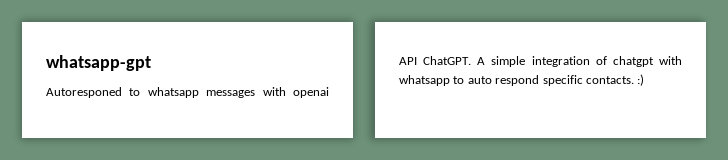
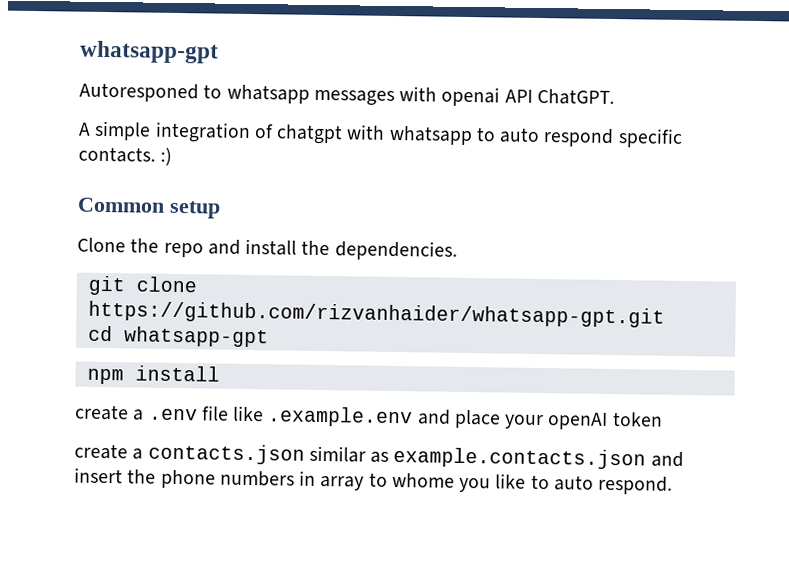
- Autoresponed to whatsapp messages with openai API ChatGPT. A simple integration of chatgpt with whatsapp to auto respond specific contacts. :)
+ Autoresponed to whatsapp messages with openai API ChatGPT.
+ A simple integration of chatgpt with whatsapp to auto respond specific contacts. :)
+ Common setup
+ Clone the repo and install the dependencies.
+ git clone https://github.com/rizvanhaider/whatsapp-gpt.git
+ cd whatsapp-gpt
+ npm install
+ create a .env file like .example.env and place your openAI token
+ create a contacts.json similar as example.contacts.json and insert the phone numbers in array to whome you like to auto respond.

